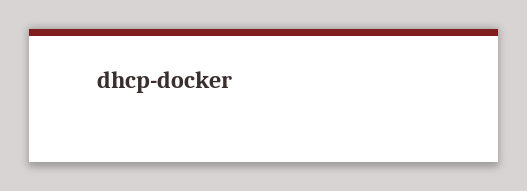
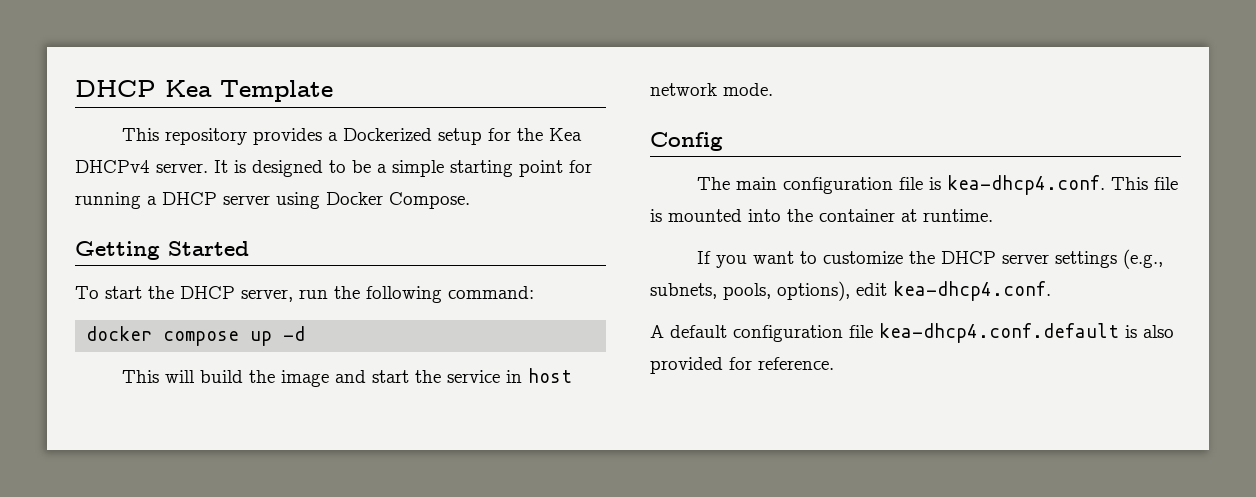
- dhcp-docker
+ DHCP Kea Template
+ This repository provides a Dockerized setup for the Kea DHCPv4 server. It is designed to be a simple starting point for running a DHCP server using Docker Compose.
+ Getting Started
+ To start the DHCP server, run the following command:
+ docker compose up -d
+ This will build the image and start the service in host network mode.
+ Config
+ The main configuration file is kea-dhcp4.conf. This file is mounted into the container at runtime.
+ If you want to customize the DHCP server settings (e.g., subnets, pools, options), edit kea-dhcp4.conf.
+ A default configuration file kea-dhcp4.conf.default is also provided for reference.

